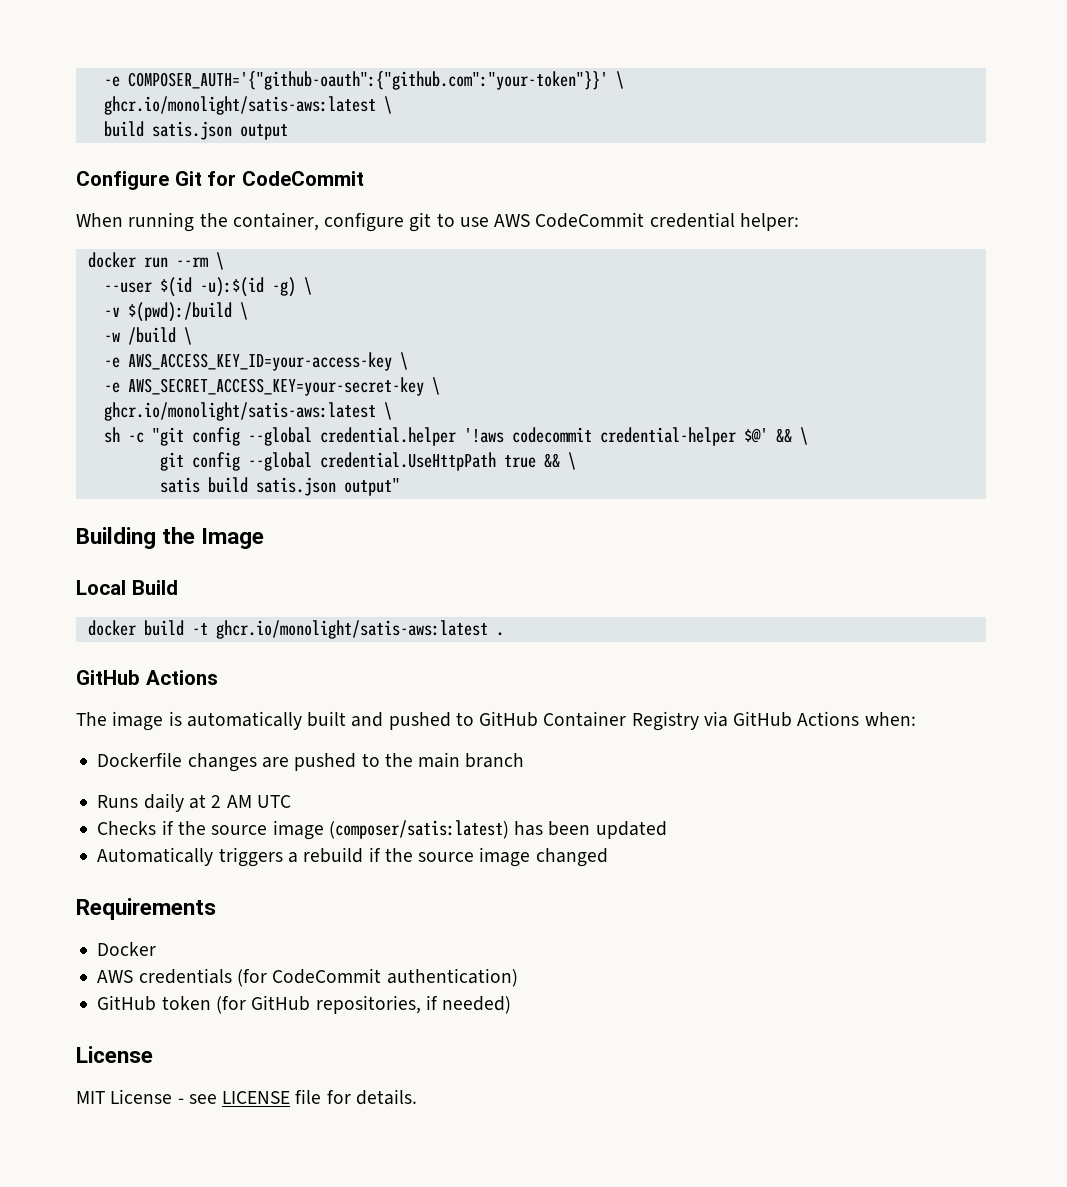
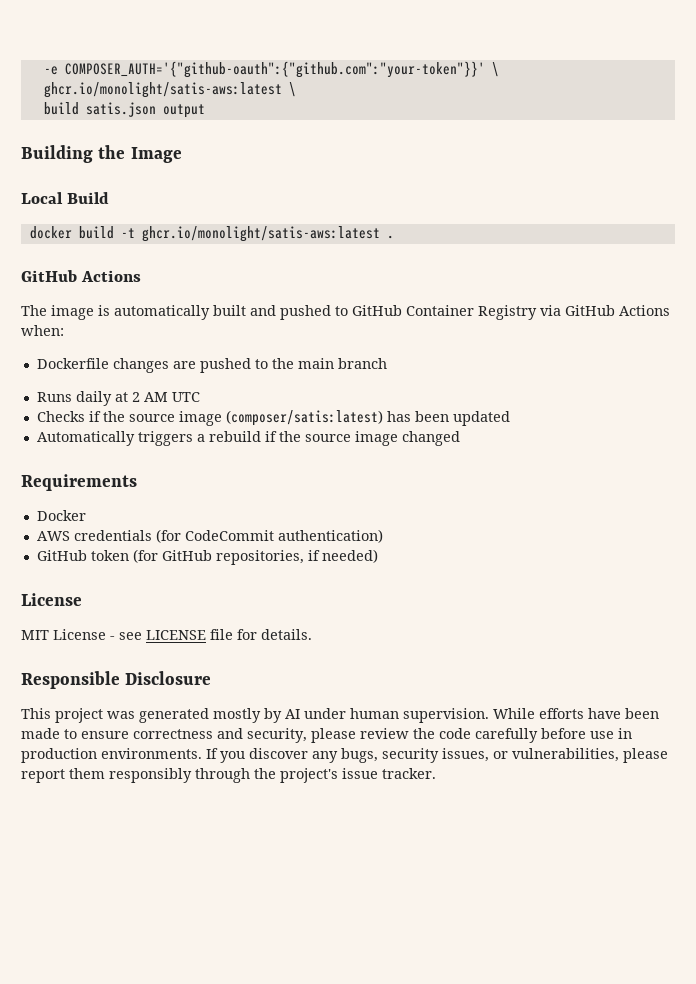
- Configure Git for CodeCommit
- When running the container, configure git to use AWS CodeCommit credential helper:
- docker run --rm \
- --user $(id -u):$(id -g) \
- -v $(pwd):/build \
- -w /build \
- -e AWS_ACCESS_KEY_ID=your-access-key \
- -e AWS_SECRET_ACCESS_KEY=your-secret-key \
- ghcr.io/monolight/satis-aws:latest \
- sh -c "git config --global credential.helper '!aws codecommit credential-helper $@' && \
- git config --global credential.UseHttpPath true && \
- satis build satis.json output"
+ Responsible Disclosure
+ This project was generated mostly by AI under human supervision. While efforts have been made to ensure correctness and security, please review the code carefully before use in production environments. If you discover any bugs, security issues, or vulnerabilities, please report them responsibly through the project's issue tracker.

